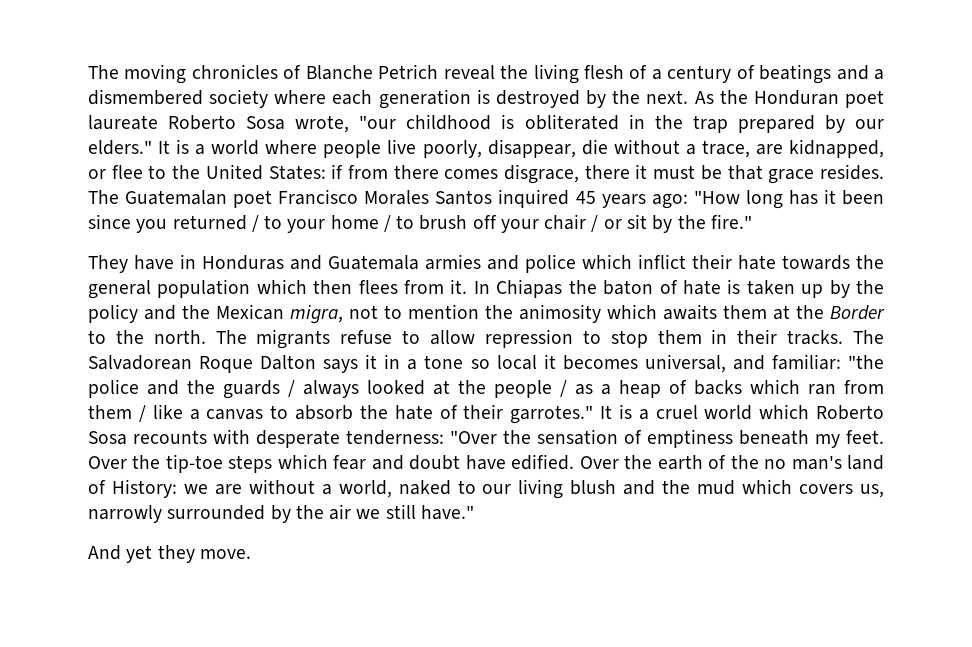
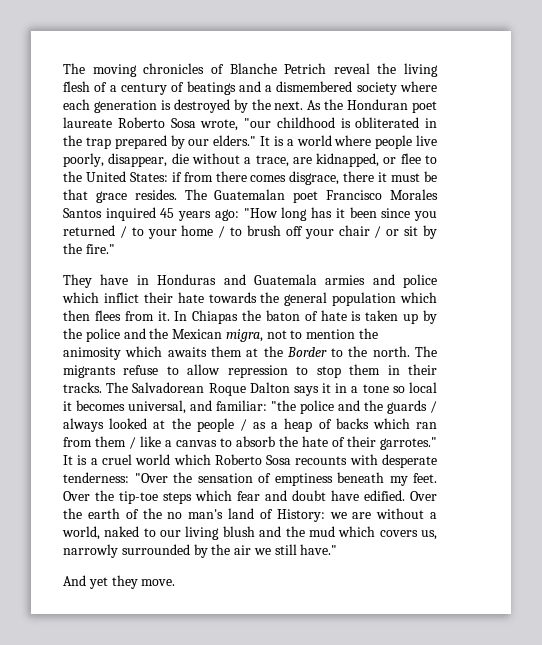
- In Chiapas the baton of hate is taken up by the policy and the Mexican migra, not to mention the animosity which awaits them at the Border to the north.
+ In Chiapas the baton of hate is taken up by the police and the Mexican migra, not to mention the animosity which awaits them at the Border to the north.

